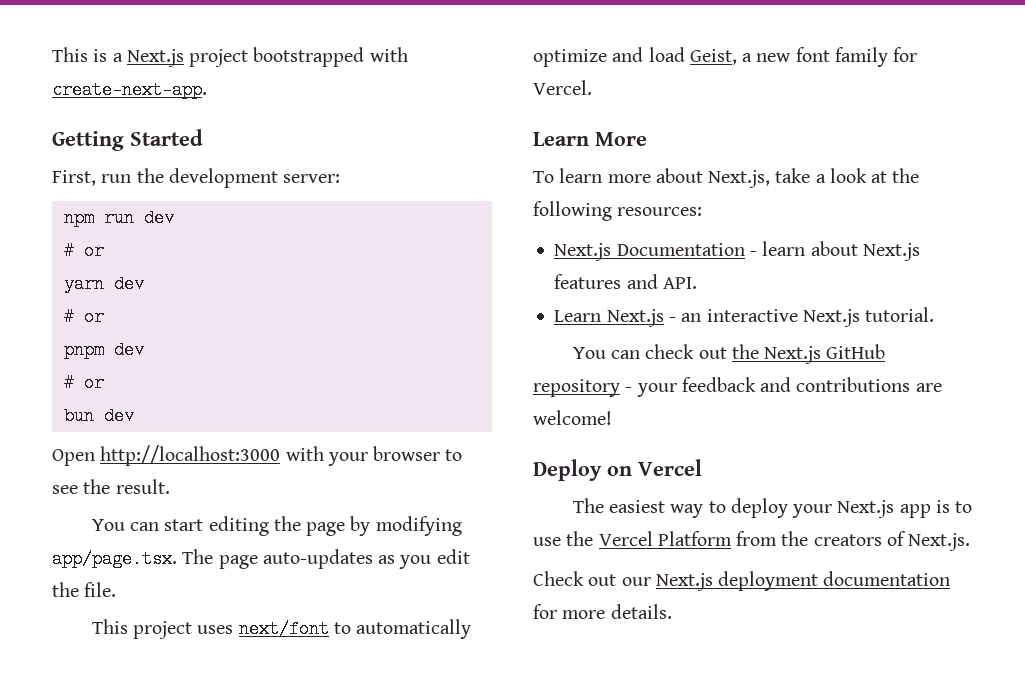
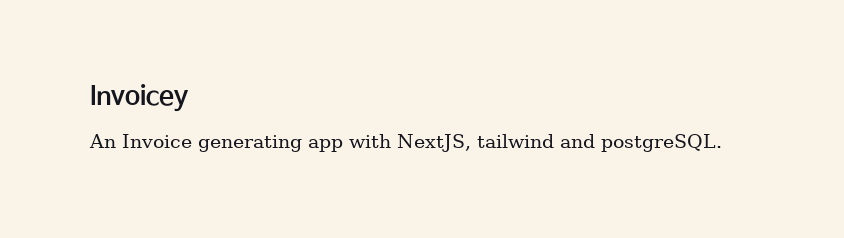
- This is a Next.js project bootstrapped with create-next-app.
- Getting Started
- First, run the development server:
- npm run dev
- # or
- yarn dev
- # or
- pnpm dev
- # or
- bun dev
- Open http://localhost:3000 with your browser to see the result.
- You can start editing the page by modifying app/page.tsx. The page auto-updates as you edit the file.
- This project uses next/font to automatically optimize and load Geist, a new font family for Vercel.
- Learn More
- To learn more about Next.js, take a look at the following resources:
- Next.js Documentation - learn about Next.js features and API.
- Learn Next.js - an interactive Next.js tutorial.
- You can check out the Next.js GitHub repository - your feedback and contributions are welcome!
- Deploy on Vercel
- The easiest way to deploy your Next.js app is to use the Vercel Platform from the creators of Next.js.
- Check out our Next.js deployment documentation for more details.
+ Invoicey
+ An Invoice generating app with NextJS, tailwind and postgreSQL.

